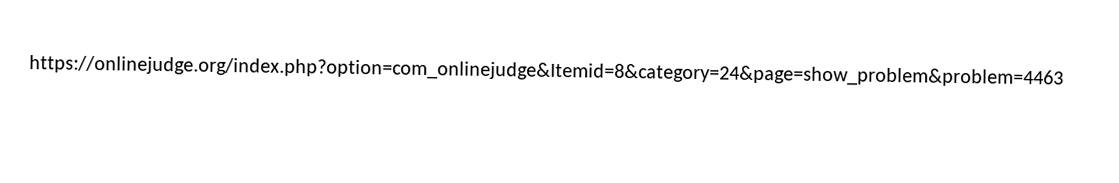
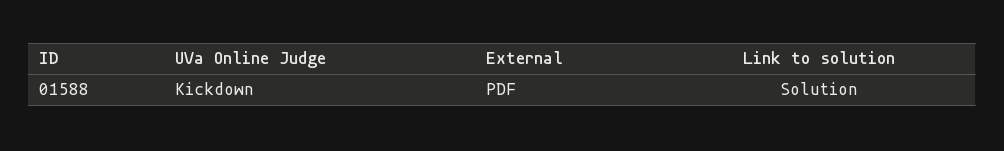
- https://onlinejudge.org/index.php?option=com_onlinejudge&Itemid=8&category=24&page=show_problem&problem=4463
+ ID | UVa Online Judge | External | Link to solution
+ 01588 | Kickdown | PDF | Solution

